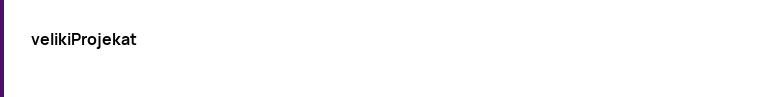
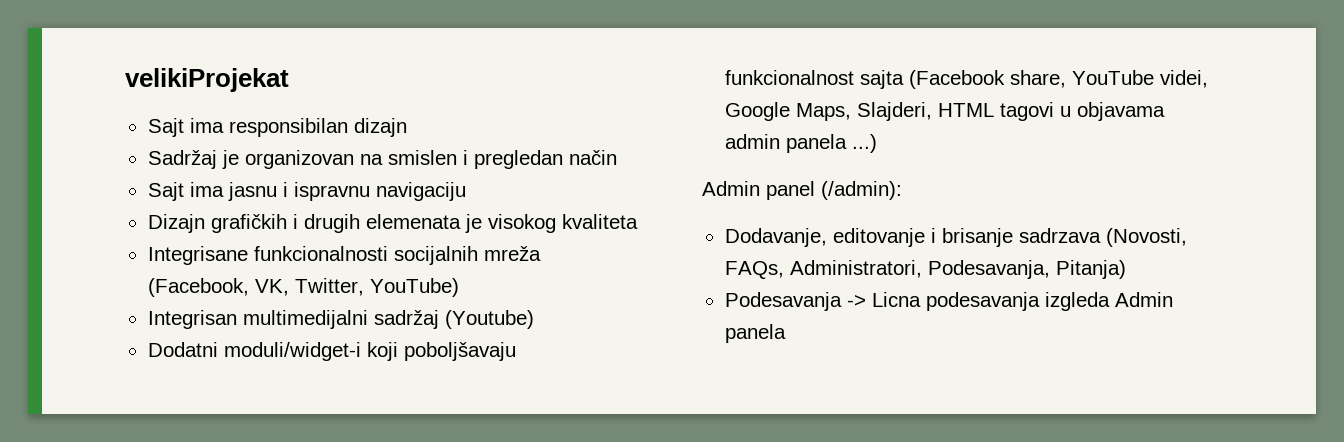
+ Sajt ima responsibilan dizajn
+ Sadržaj je organizovan na smislen i pregledan način
+ Sajt ima jasnu i ispravnu navigaciju
+ Dizajn grafičkih i drugih elemenata je visokog kvaliteta
+ Integrisane funkcionalnosti socijalnih mreža (Facebook, VK, Twitter, YouTube)
+ Integrisan multimedijalni sadržaj (Youtube)
+ Dodatni moduli/widget-i koji poboljšavaju funkcionalnost sajta (Facebook share, YouTube videi, Google Maps, Slajderi, HTML tagovi u objavama admin panela ...)
+ Admin panel (/admin):
+ Dodavanje, editovanje i brisanje sadrzava (Novosti, FAQs, Administratori, Podesavanja, Pitanja)
+ Podesavanja -> Licna podesavanja izgleda Admin panela

